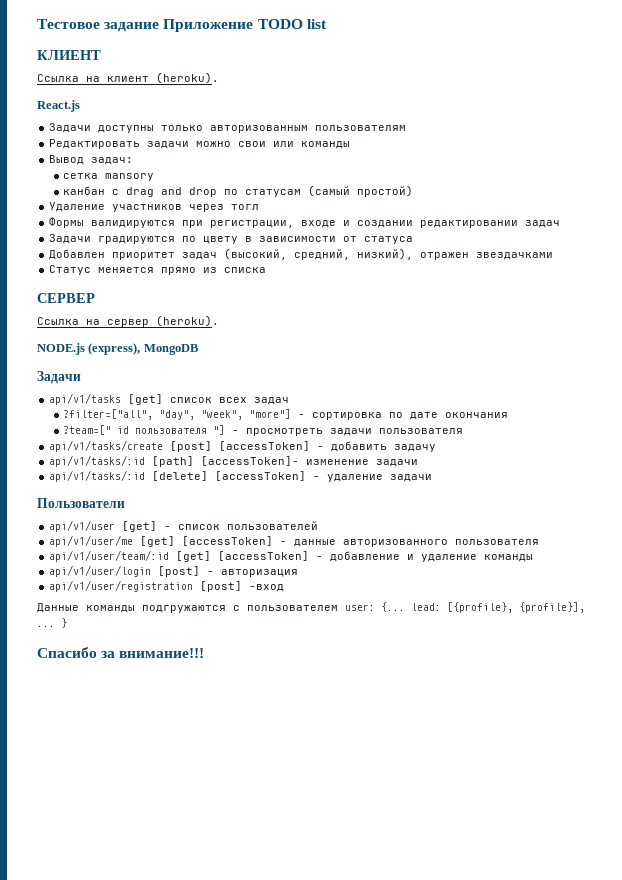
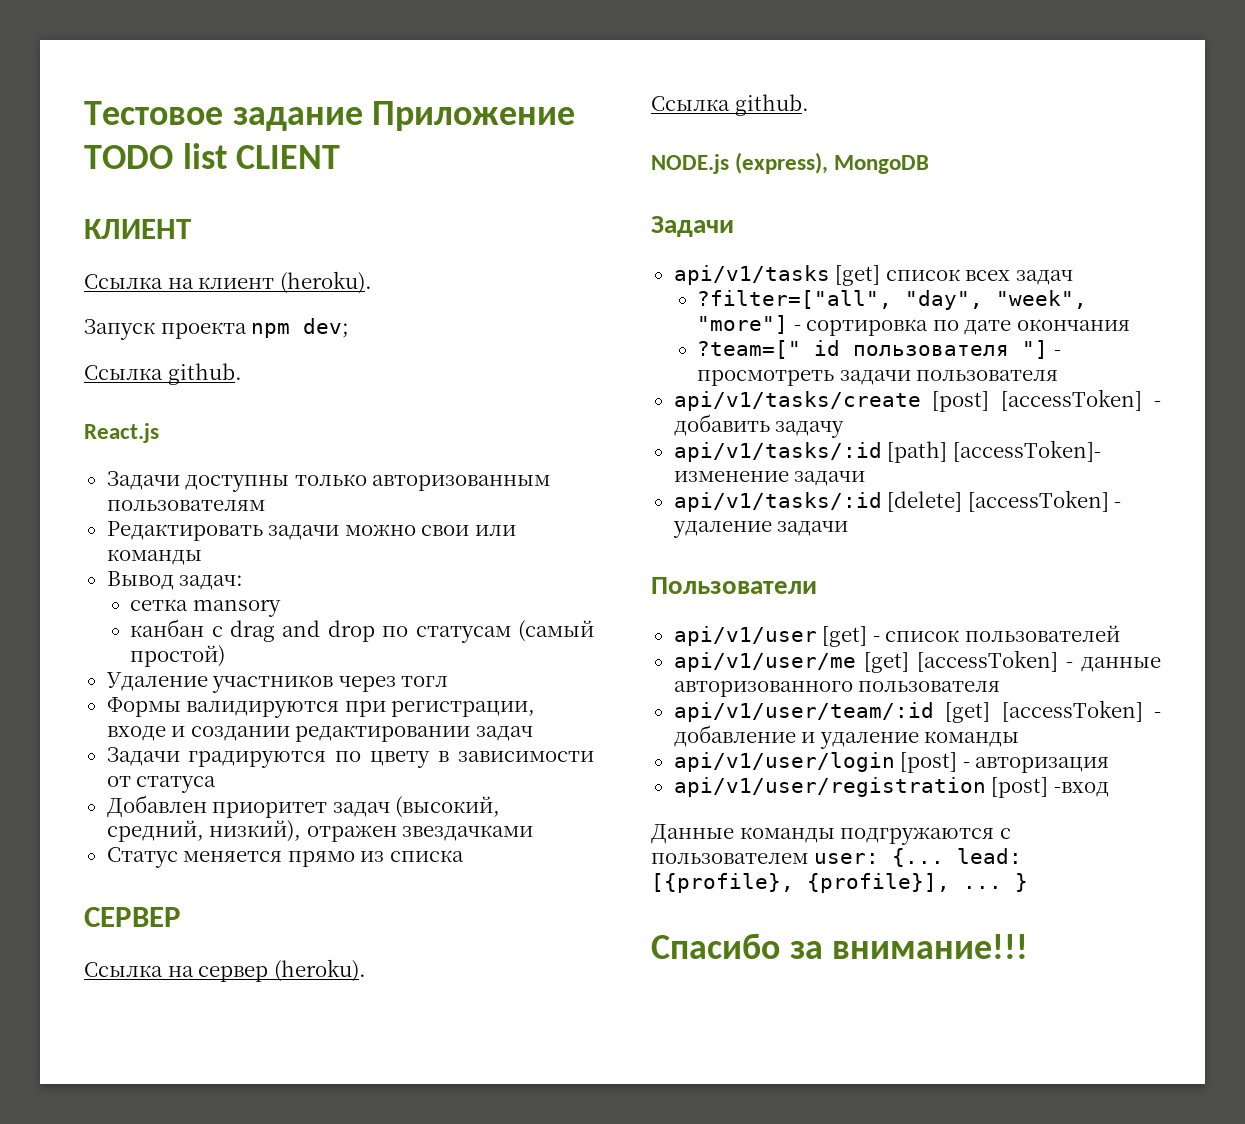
- Тестовое задание Приложение TODO list
+ Тестовое задание Приложение TODO list CLIENT
+ Запуск проекта npm dev;
+ Ссылка github.
  Ссылка на сервер (heroku).
+ Ссылка github.

